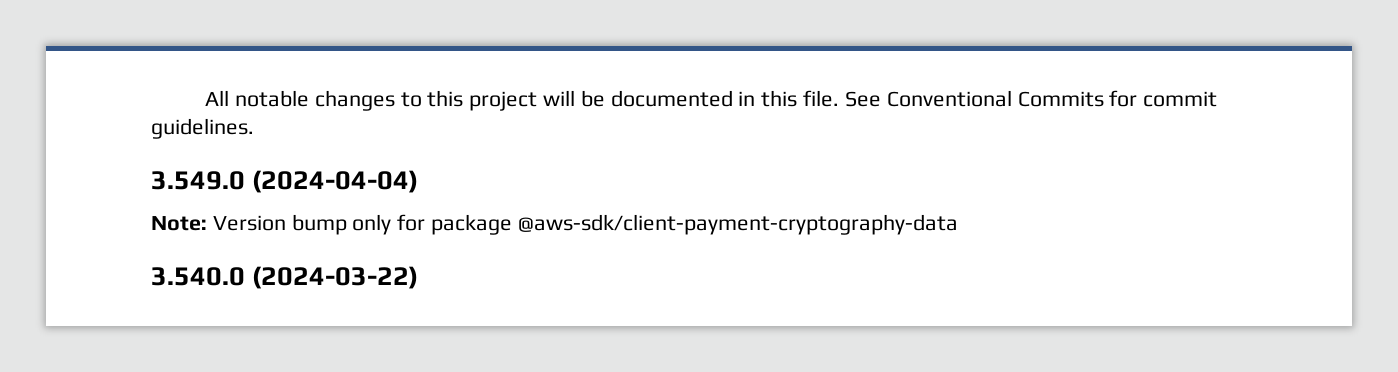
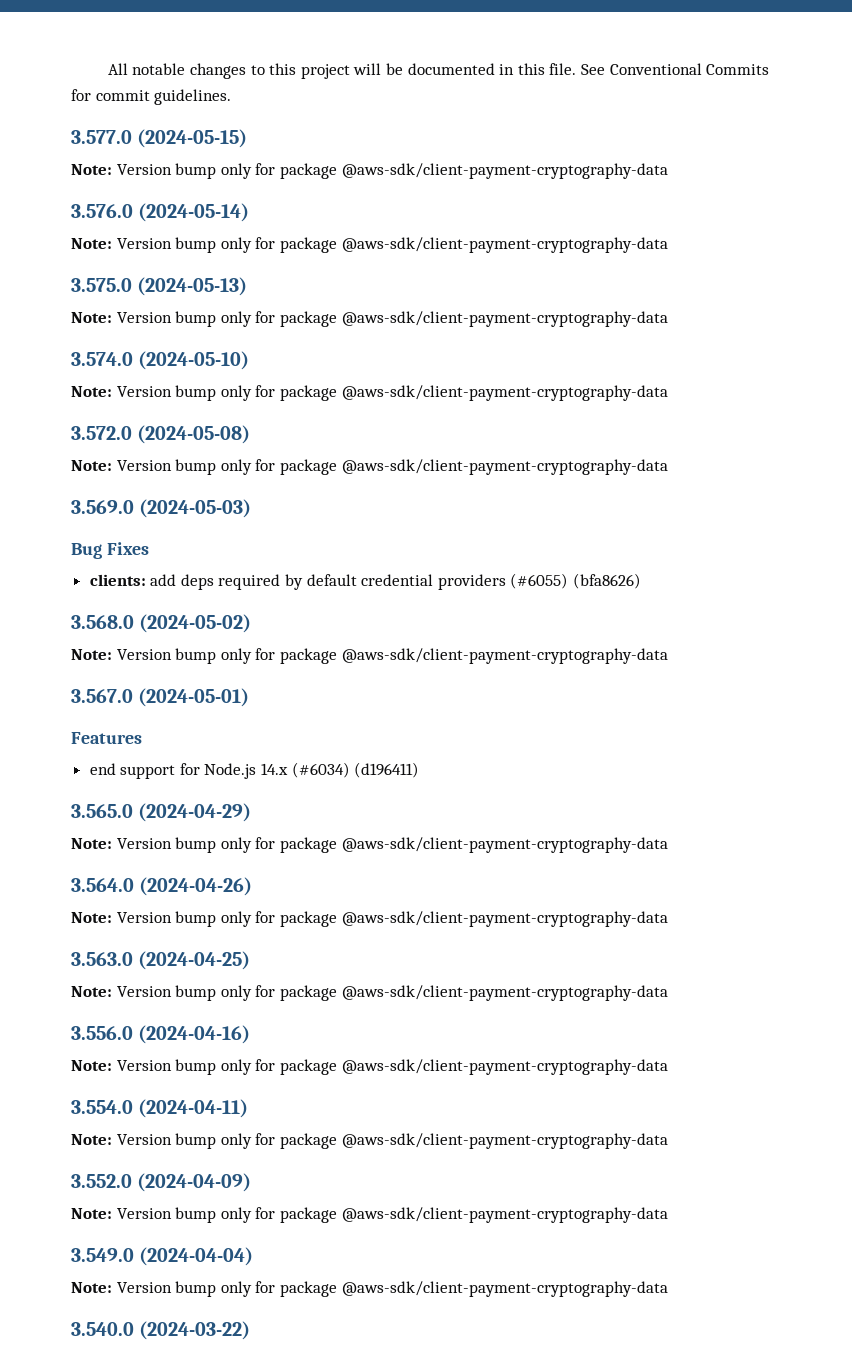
+ 3.577.0 (2024-05-15)
+ Note: Version bump only for package @aws-sdk/client-payment-cryptography-data
+ 3.576.0 (2024-05-14)
+ Note: Version bump only for package @aws-sdk/client-payment-cryptography-data
+ 3.575.0 (2024-05-13)
+ Note: Version bump only for package @aws-sdk/client-payment-cryptography-data
+ 3.574.0 (2024-05-10)
+ Note: Version bump only for package @aws-sdk/client-payment-cryptography-data
+ 3.572.0 (2024-05-08)
+ Note: Version bump only for package @aws-sdk/client-payment-cryptography-data
+ 3.569.0 (2024-05-03)
+ Bug Fixes
+ clients: add deps required by default credential providers (#6055) (bfa8626)
+ 3.568.0 (2024-05-02)
+ Note: Version bump only for package @aws-sdk/client-payment-cryptography-data
+ 3.567.0 (2024-05-01)
+ Features
+ end support for Node.js 14.x (#6034) (d196411)
+ 3.565.0 (2024-04-29)
+ Note: Version bump only for package @aws-sdk/client-payment-cryptography-data
+ 3.564.0 (2024-04-26)
+ Note: Version bump only for package @aws-sdk/client-payment-cryptography-data
+ 3.563.0 (2024-04-25)
+ Note: Version bump only for package @aws-sdk/client-payment-cryptography-data
+ 3.556.0 (2024-04-16)
+ Note: Version bump only for package @aws-sdk/client-payment-cryptography-data
+ 3.554.0 (2024-04-11)
+ Note: Version bump only for package @aws-sdk/client-payment-cryptography-data
+ 3.552.0 (2024-04-09)
+ Note: Version bump only for package @aws-sdk/client-payment-cryptography-data

